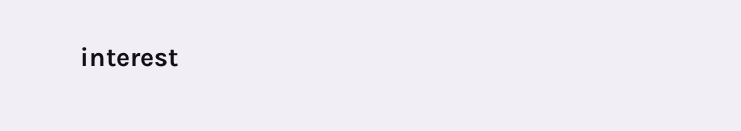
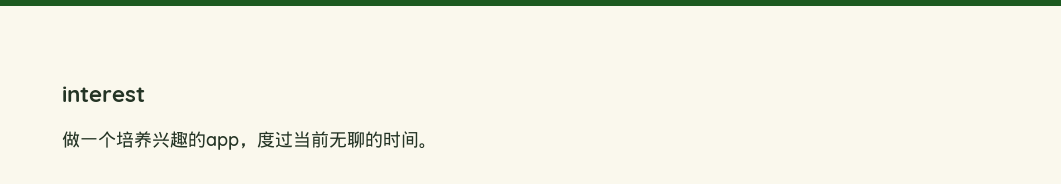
+ 做一个培养兴趣的app，度过当前无聊的时间。

